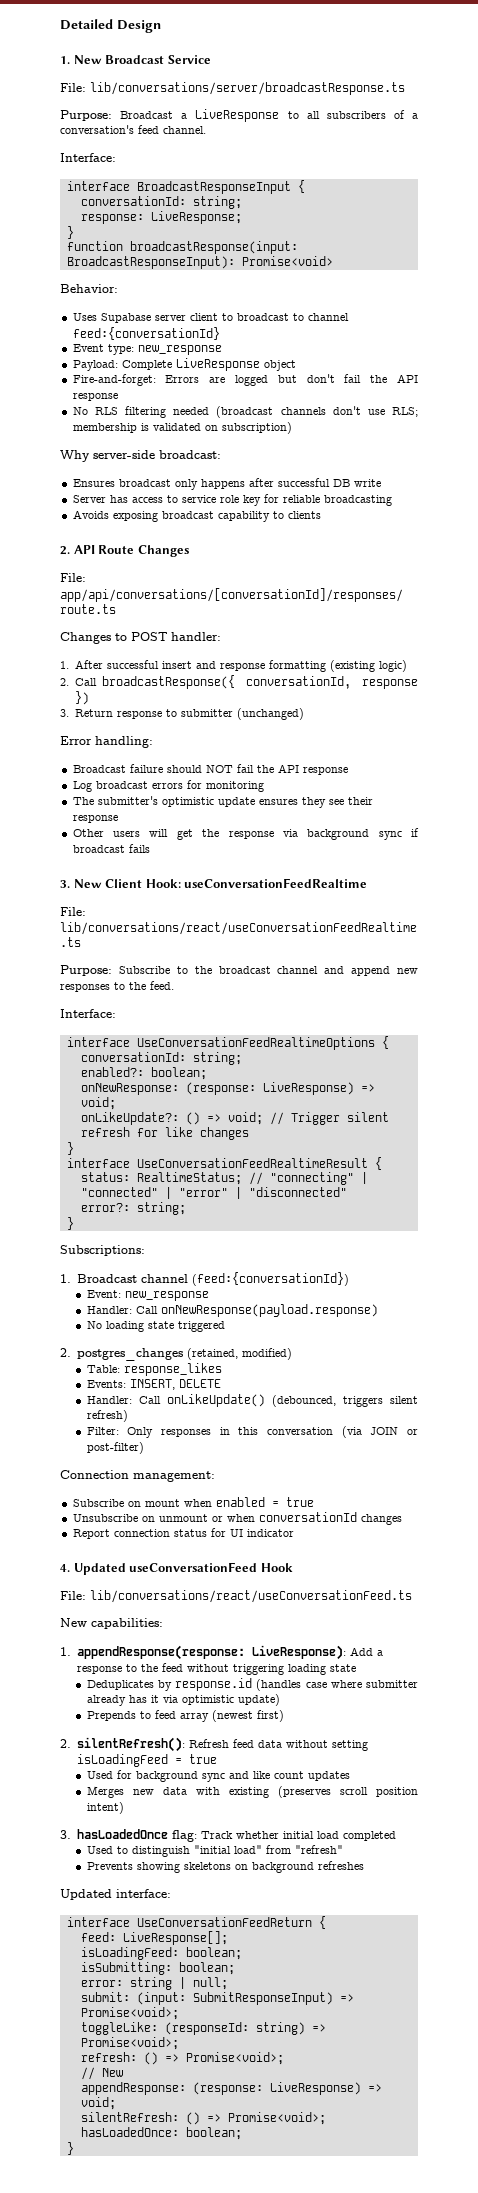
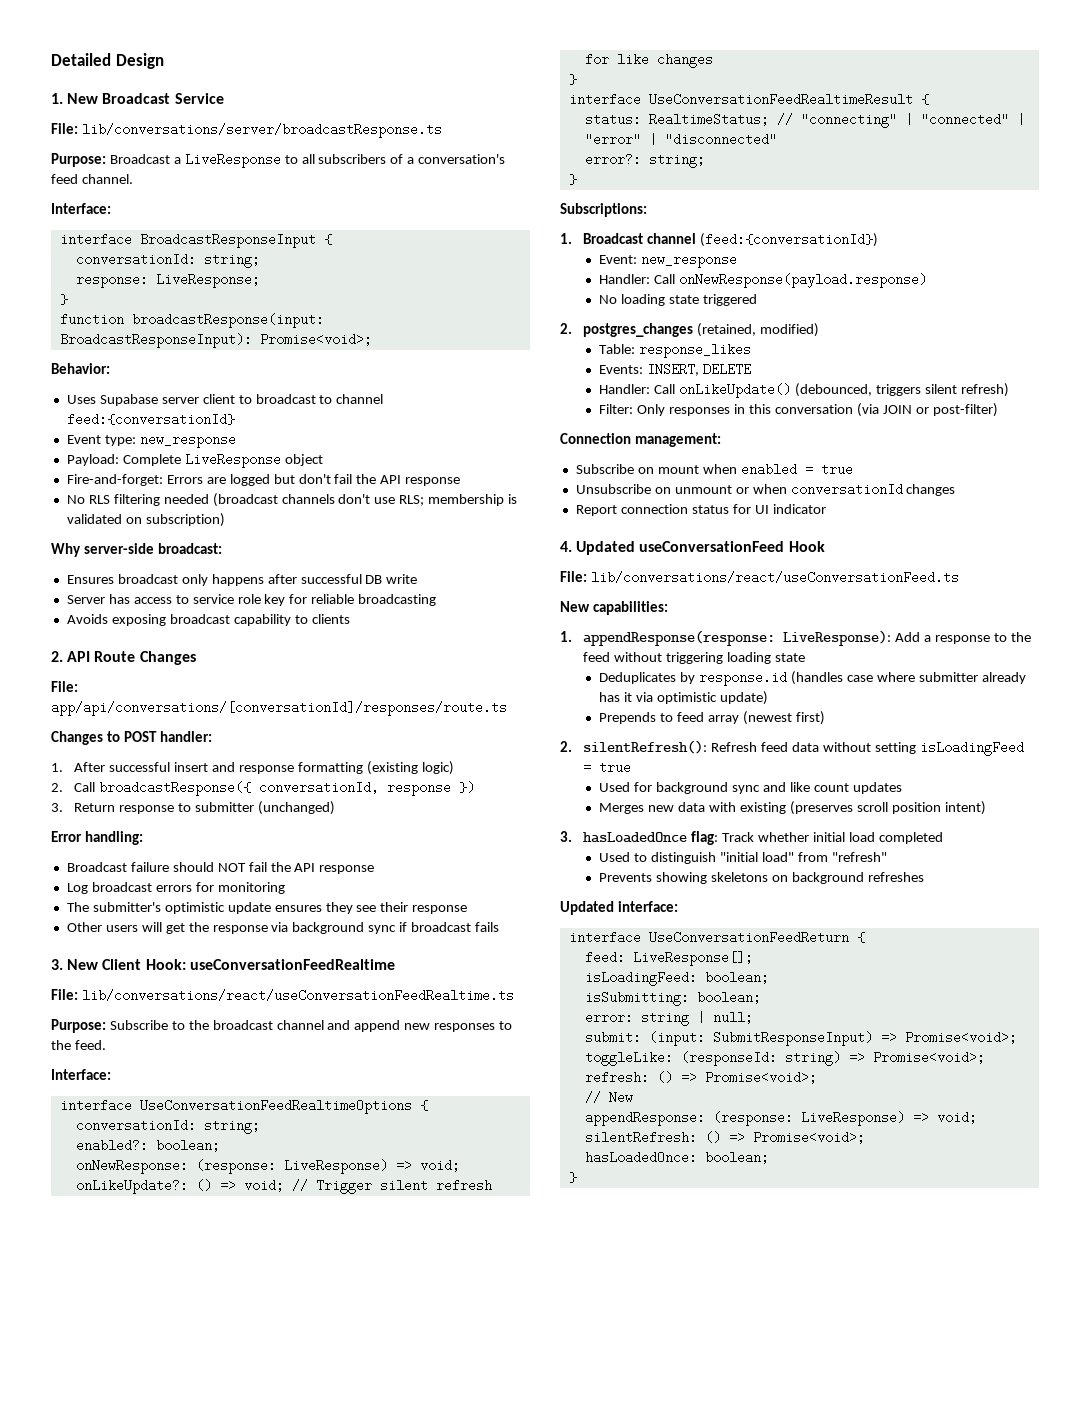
- function broadcastResponse(input: BroadcastResponseInput): Promise<void>
+ function broadcastResponse(input: BroadcastResponseInput): Promise<void>;

